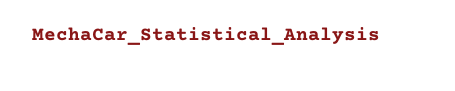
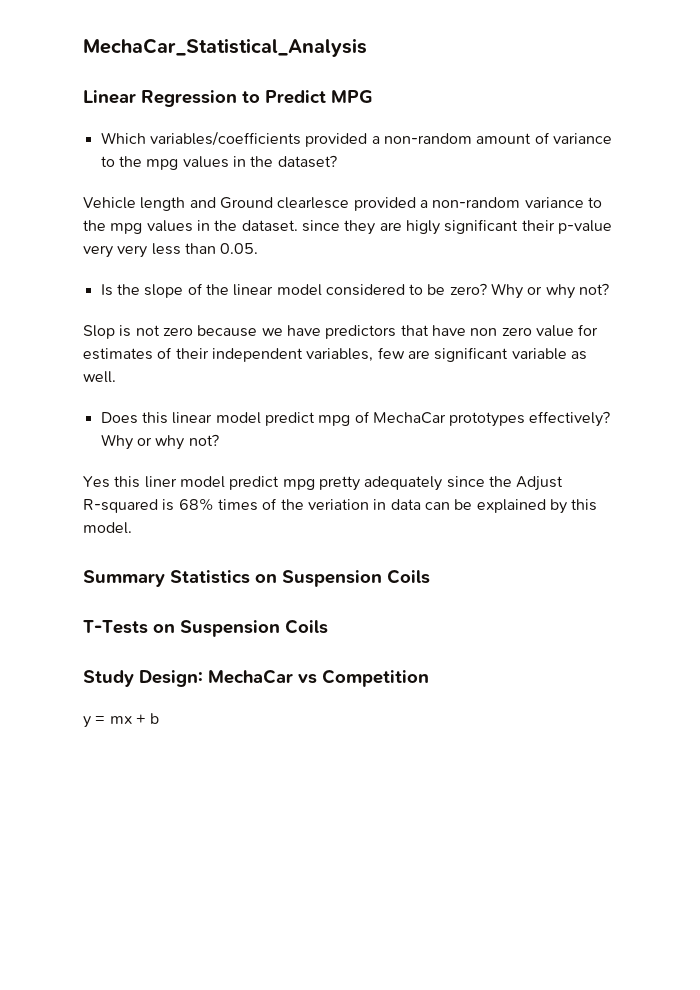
+ Linear Regression to Predict MPG
+ Which variables/coefficients provided a non-random amount of variance to the mpg values in the dataset?
+ Vehicle length and Ground clearlesce provided a non-random variance to the mpg values in the dataset. since they are higly significant their p-value very very less than 0.05.
+ Is the slope of the linear model considered to be zero? Why or why not?
+ Slop is not zero because we have predictors that have non zero value for estimates of their independent variables, few are significant variable as well.
+ Does this linear model predict mpg of MechaCar prototypes effectively? Why or why not?
+ Yes this liner model predict mpg pretty adequately since the Adjust R-squared is 68% times of the veriation in data can be explained by this model.
+ Summary Statistics on Suspension Coils
+ T-Tests on Suspension Coils
+ Study Design: MechaCar vs Competition
+ y = mx + b

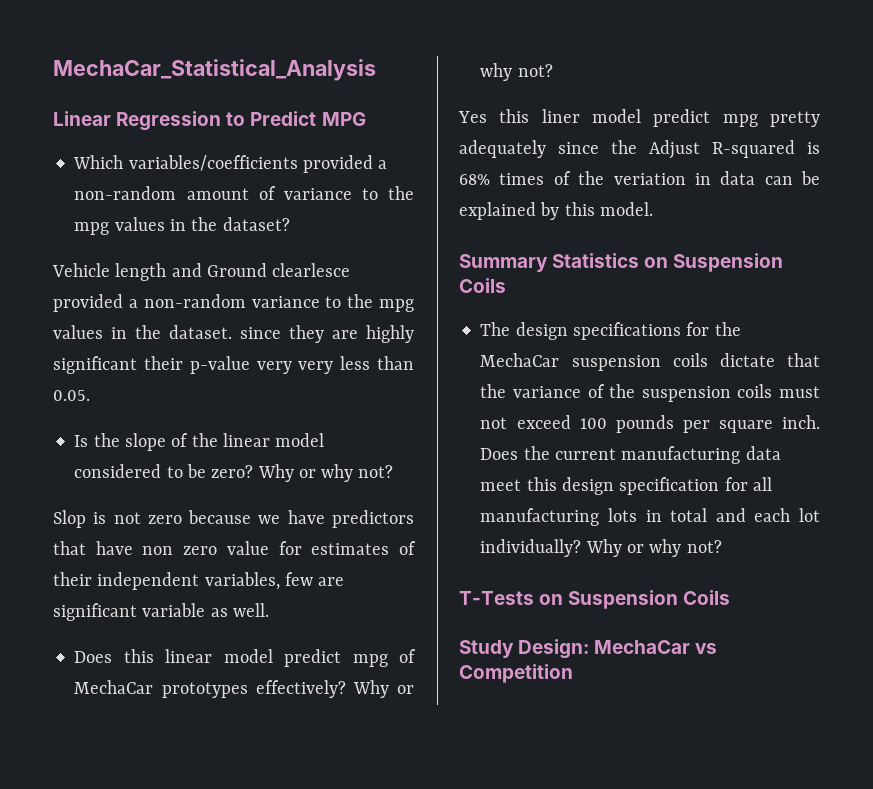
- Vehicle length and Ground clearlesce provided a non-random variance to the mpg values in the dataset. since they are higly significant their p-value very very less than 0.05.
+ Vehicle length and Ground clearlesce provided a non-random variance to the mpg values in the dataset. since they are highly significant their p-value very very less than 0.05.
+ The design specifications for the MechaCar suspension coils dictate that the variance of the suspension coils must not exceed 100 pounds per square inch. Does the current manufacturing data meet this design specification for all manufacturing lots in total and each lot individually? Why or why not?
- y = mx + b

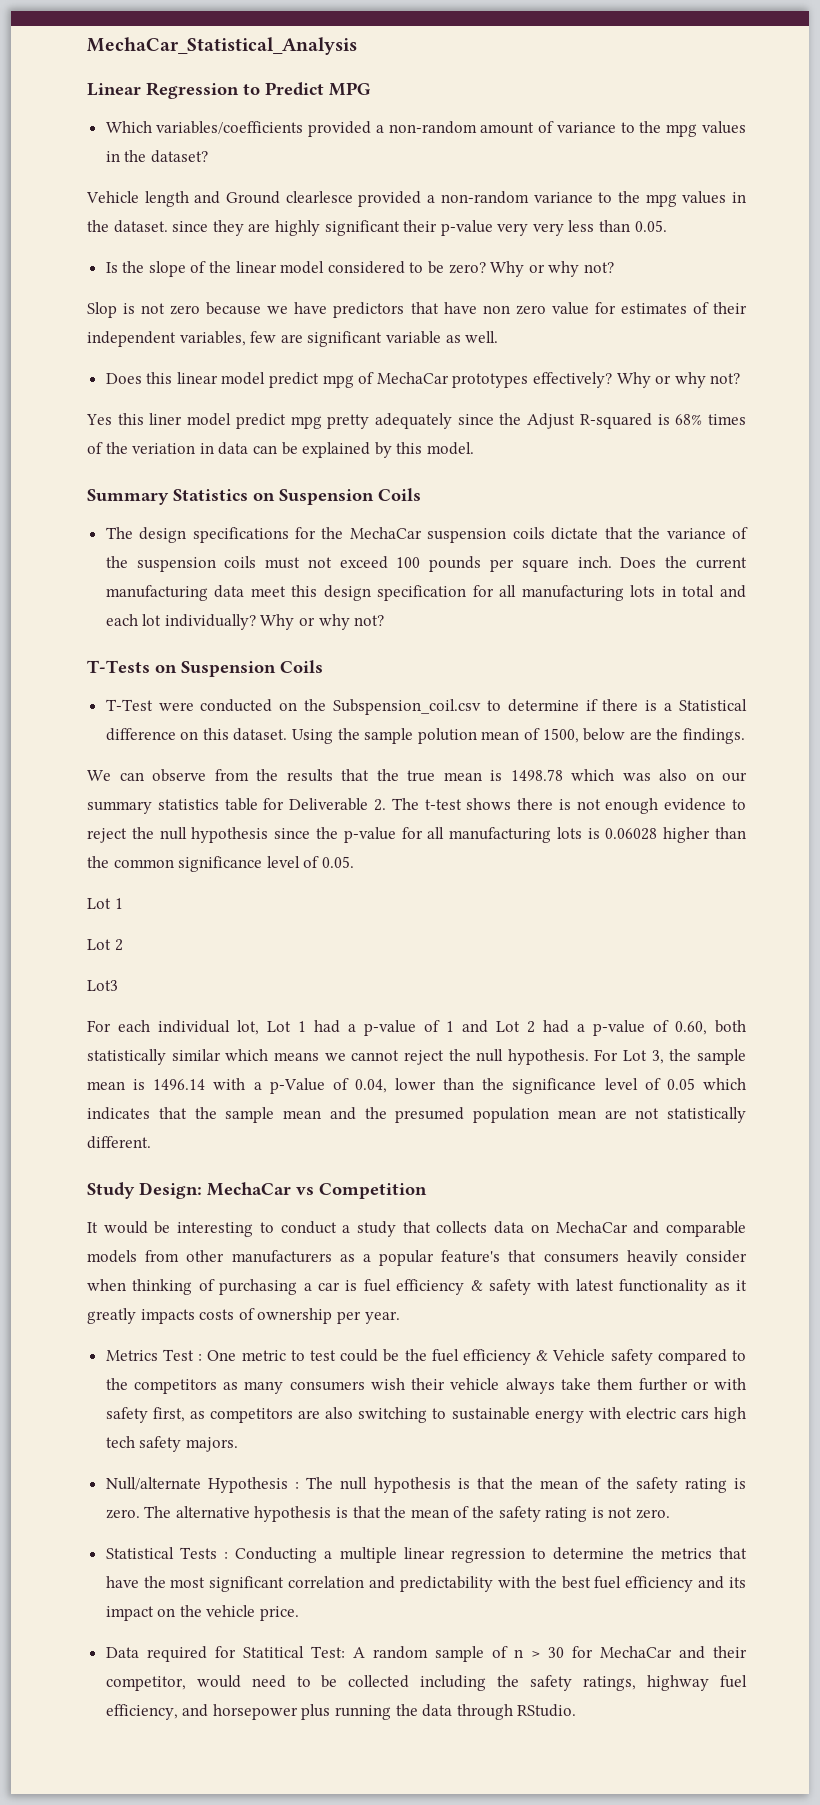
+ T-Test were conducted on the Subspension_coil.csv to determine if there is a Statistical difference on this dataset. Using the sample polution mean of 1500, below are the findings.
+ We can observe from the results that the true mean is 1498.78 which was also on our summary statistics table for Deliverable 2. The t-test shows there is not enough evidence to reject the null hypothesis since the p-value for all manufacturing lots is 0.06028 higher than the common significance level of 0.05.
+ Lot 1
+ Lot 2
+ Lot3
+ For each individual lot, Lot 1 had a p-value of 1 and Lot 2 had a p-value of 0.60, both statistically similar which means we cannot reject the null hypothesis. For Lot 3, the sample mean is 1496.14 with a p-Value of 0.04, lower than the significance level of 0.05 which indicates that the sample mean and the presumed population mean are not statistically different.
+ It would be interesting to conduct a study that collects data on MechaCar and comparable models from other manufacturers as a popular feature's that consumers heavily consider when thinking of purchasing a car is fuel efficiency & safety with latest functionality as it greatly impacts costs of ownership per year.
+ Metrics Test : One metric to test could be the fuel efficiency & Vehicle safety compared to the competitors as many consumers wish their vehicle always take them further or with safety first, as competitors are also switching to sustainable energy with electric cars high tech safety majors.
+ Null/alternate Hypothesis : The null hypothesis is that the mean of the safety rating is zero. The alternative hypothesis is that the mean of the safety rating is not zero.
+ Statistical Tests : Conducting a multiple linear regression to determine the metrics that have the most significant correlation and predictability with the best fuel efficiency and its impact on the vehicle price.
+ Data required for Statitical Test: A random sample of n > 30 for MechaCar and their competitor, would need to be collected including the safety ratings, highway fuel efficiency, and horsepower plus running the data through RStudio.

